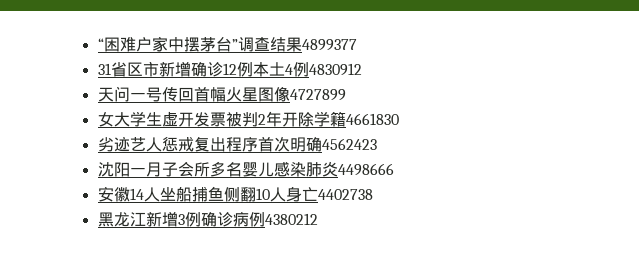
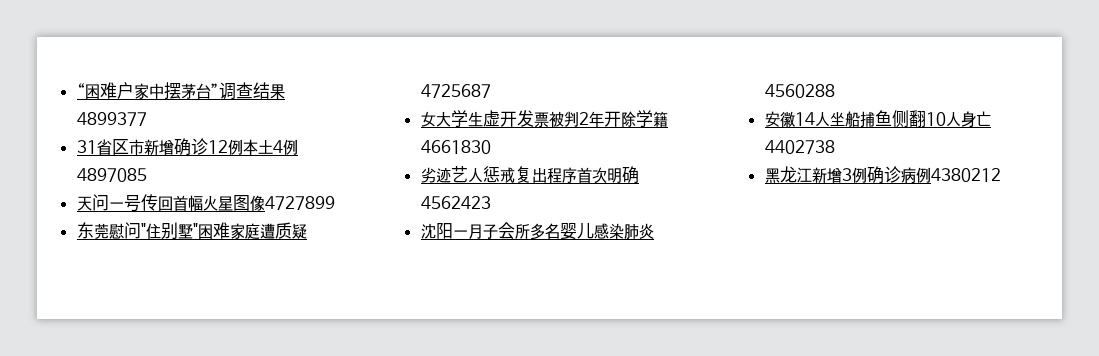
- 31省区市新增确诊12例本土4例4830912
+ 31省区市新增确诊12例本土4例4897085
+ 东莞慰问"住别墅"困难家庭遭质疑4725687
- 沈阳一月子会所多名婴儿感染肺炎4498666
+ 沈阳一月子会所多名婴儿感染肺炎4560288

